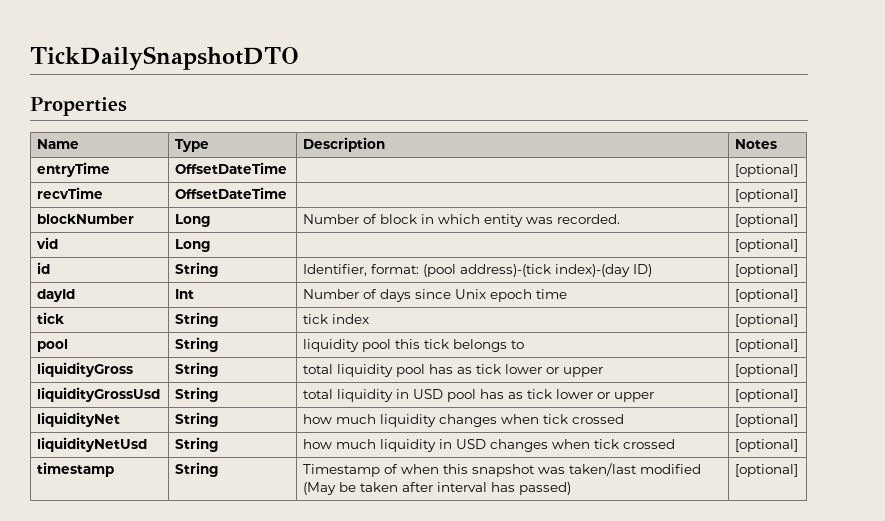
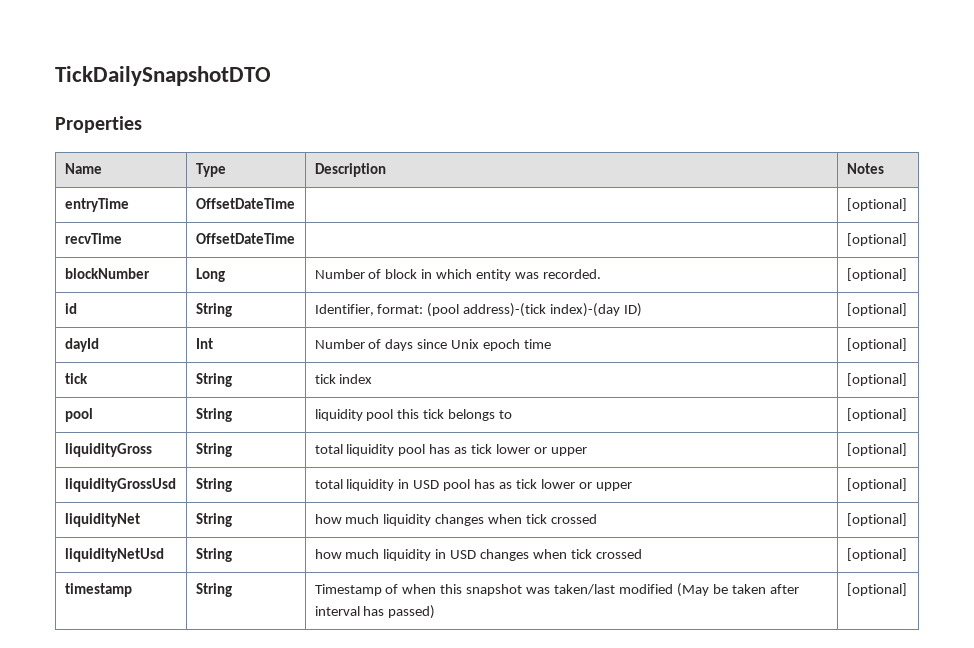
- vid | Long | | [optional]

